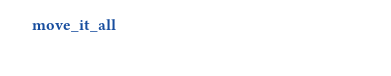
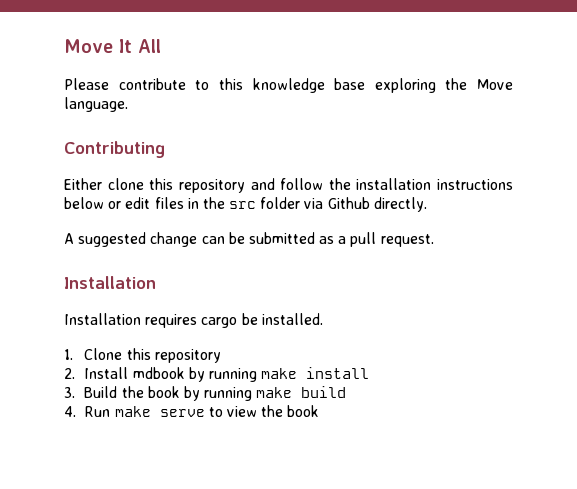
- move_it_all
+ Move It All
+ Please contribute to this knowledge base exploring the Move language.
+ Contributing
+ Either clone this repository and follow the installation instructions below or edit files in the src folder via Github directly.
+ A suggested change can be submitted as a pull request.
+ Installation
+ Installation requires cargo be installed.
+ 1. Clone this repository
+ 2. Install mdbook by running make install
+ 3. Build the book by running make build
+ 4. Run make serve to view the book

